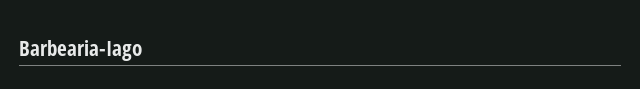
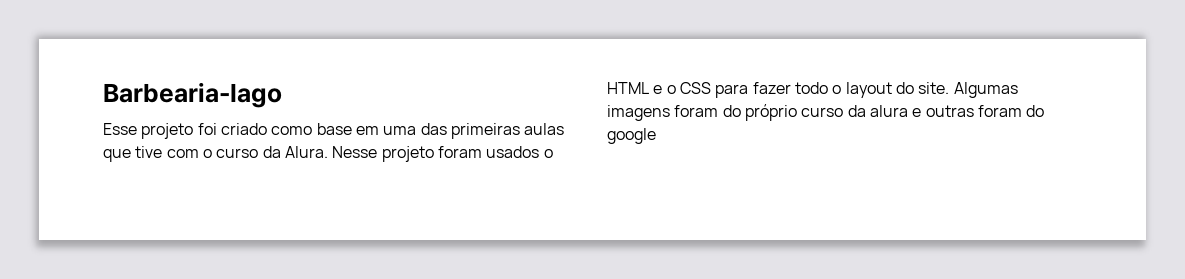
+ Esse projeto foi criado como base em uma das primeiras aulas que tive com o curso da Alura. Nesse projeto foram usados o HTML e o CSS para fazer todo o layout do site. Algumas imagens foram do próprio curso da alura e outras foram do google

